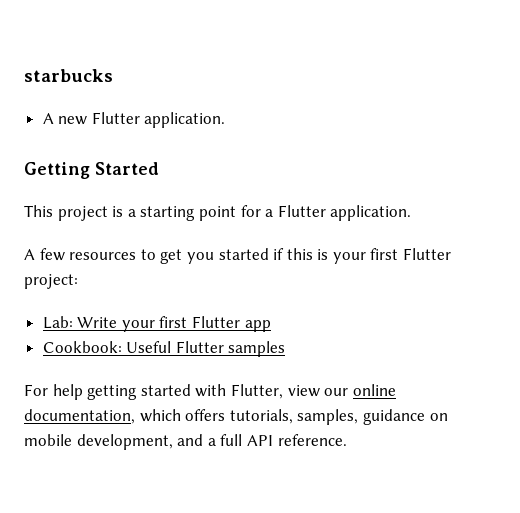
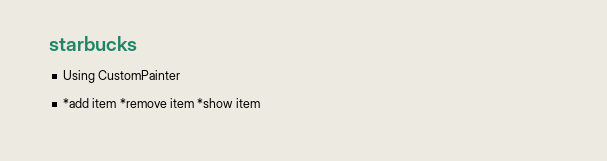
- A new Flutter application.
- Getting Started
- This project is a starting point for a Flutter application.
- A few resources to get you started if this is your first Flutter project:
- Lab: Write your first Flutter app
- Cookbook: Useful Flutter samples
- For help getting started with Flutter, view our online documentation, which offers tutorials, samples, guidance on mobile development, and a full API reference.
+ Using CustomPainter
+ *add item *remove item *show item

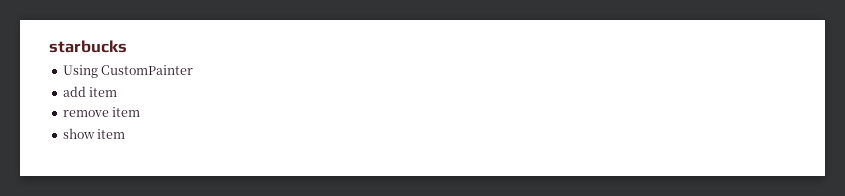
- *add item *remove item *show item
+ add item
+ remove item
+ show item

